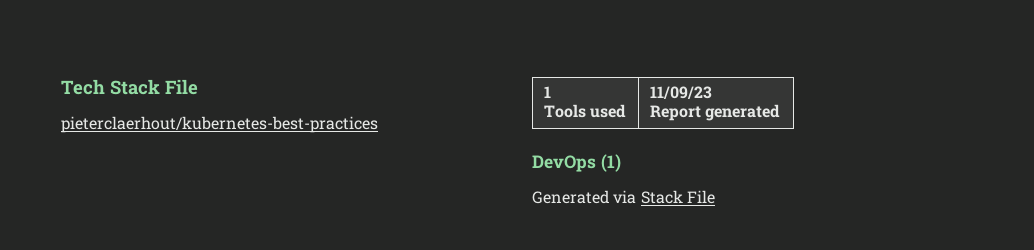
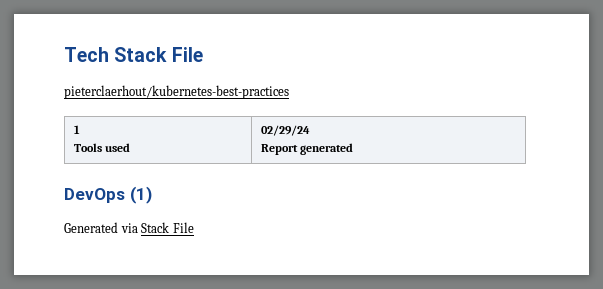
  pieterclaerhout/kubernetes-best-practices
  1
- Tools used | 11/09/23
+ Tools used | 02/29/24

